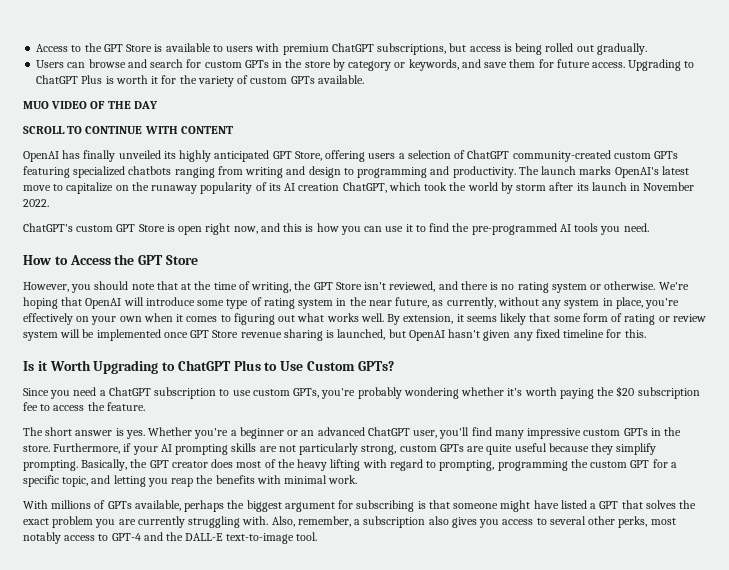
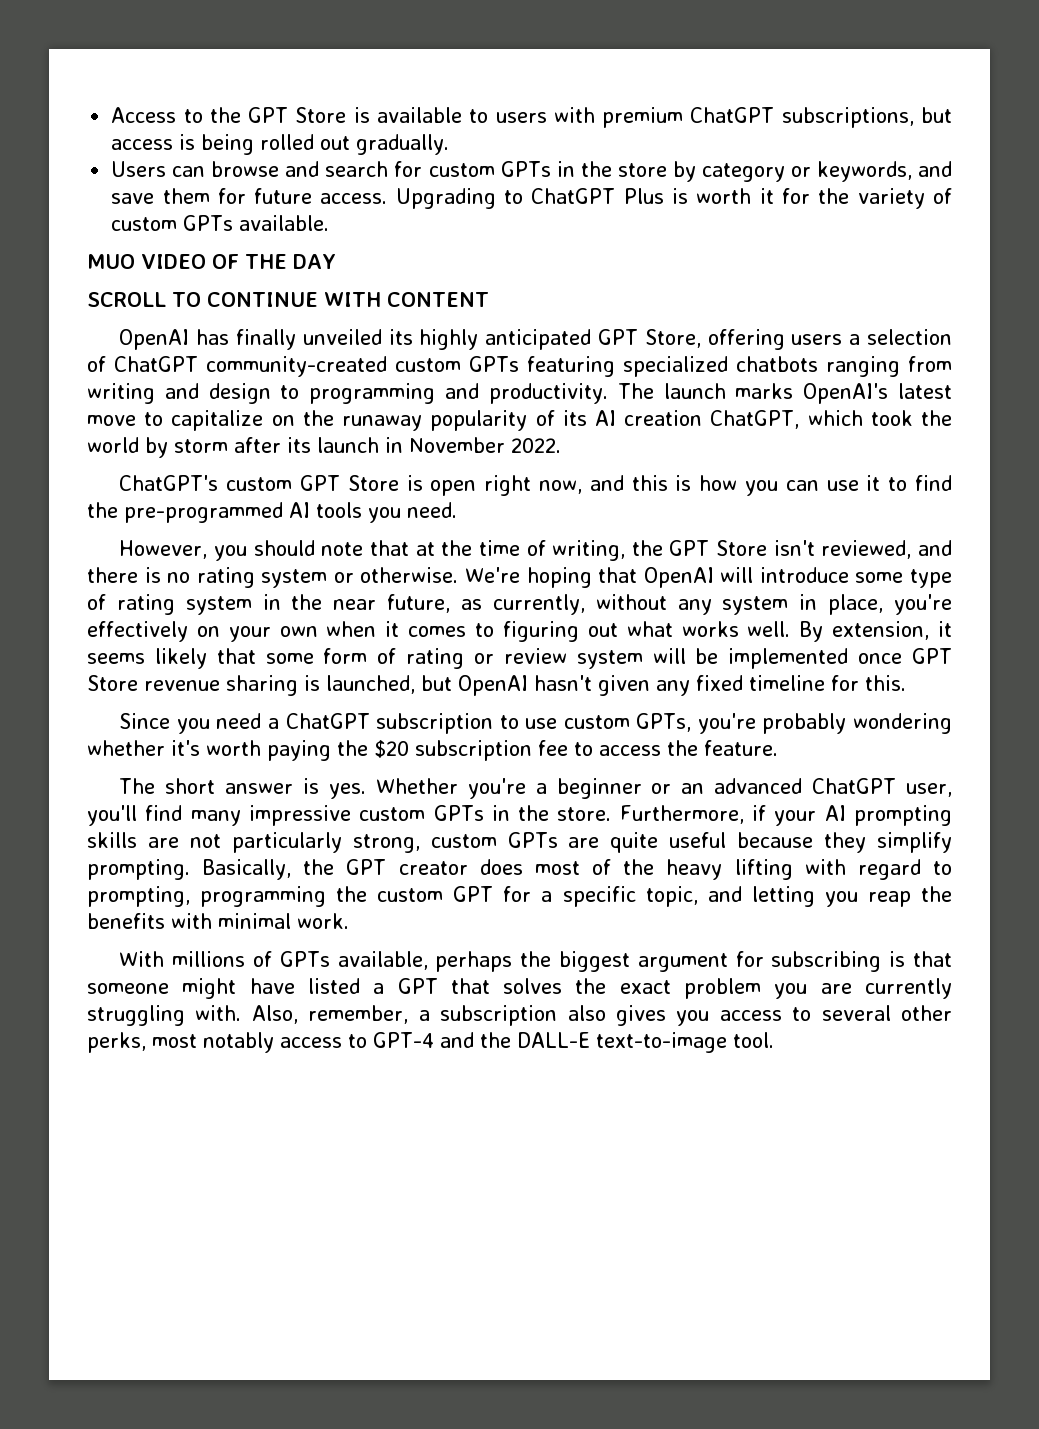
- How to Access the GPT Store
- Is it Worth Upgrading to ChatGPT Plus to Use Custom GPTs?

